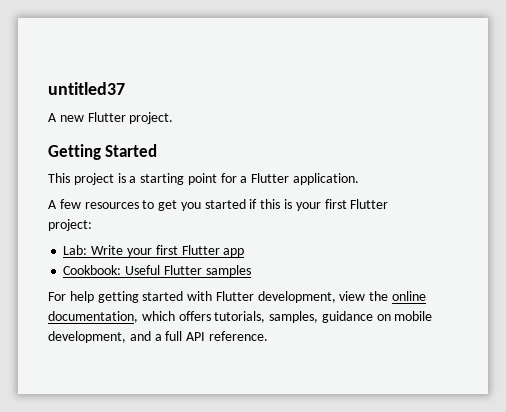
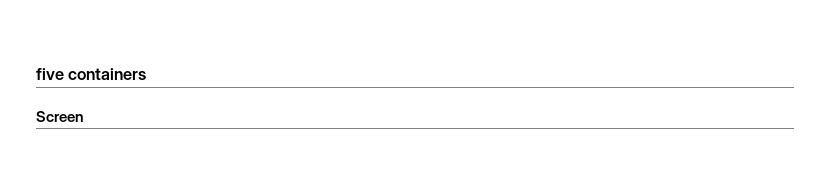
- untitled37
- A new Flutter project.
- Getting Started
- This project is a starting point for a Flutter application.
- A few resources to get you started if this is your first Flutter project:
- Lab: Write your first Flutter app
- Cookbook: Useful Flutter samples
- For help getting started with Flutter development, view the online documentation, which offers tutorials, samples, guidance on mobile development, and a full API reference.
+ five containers
+ Screen

